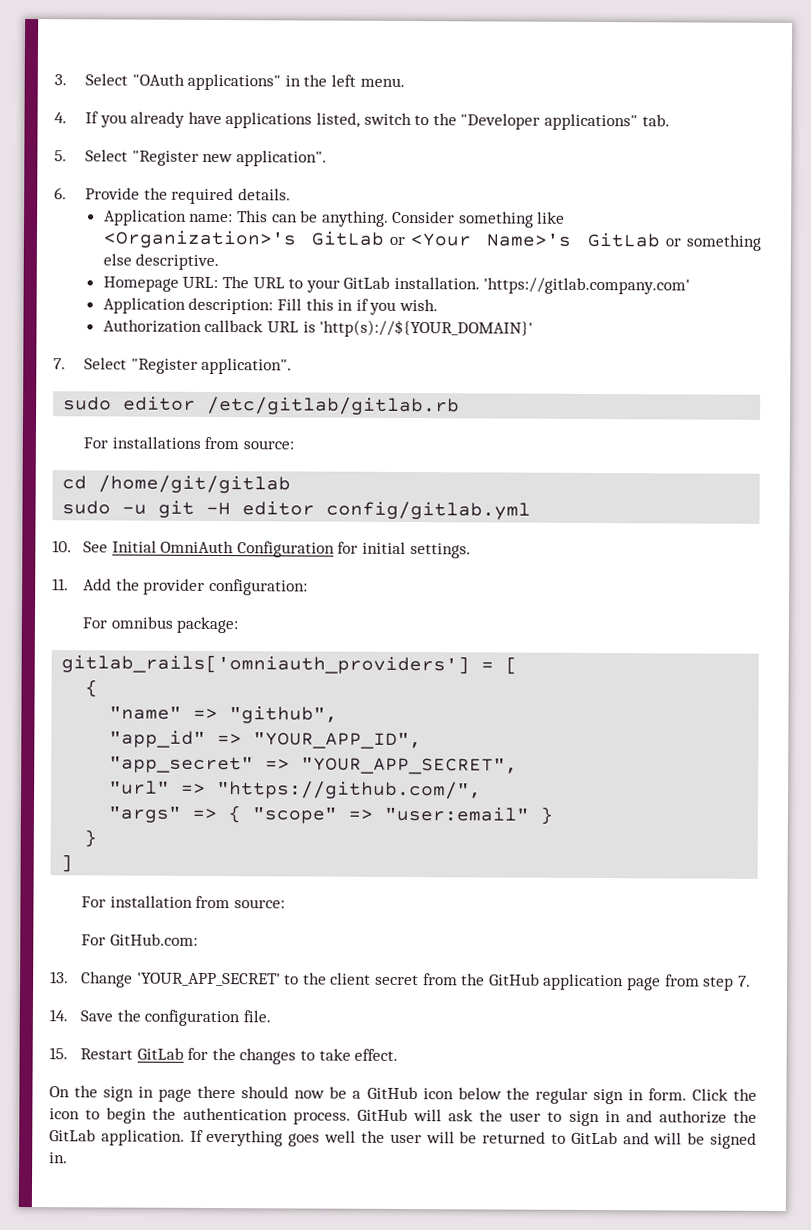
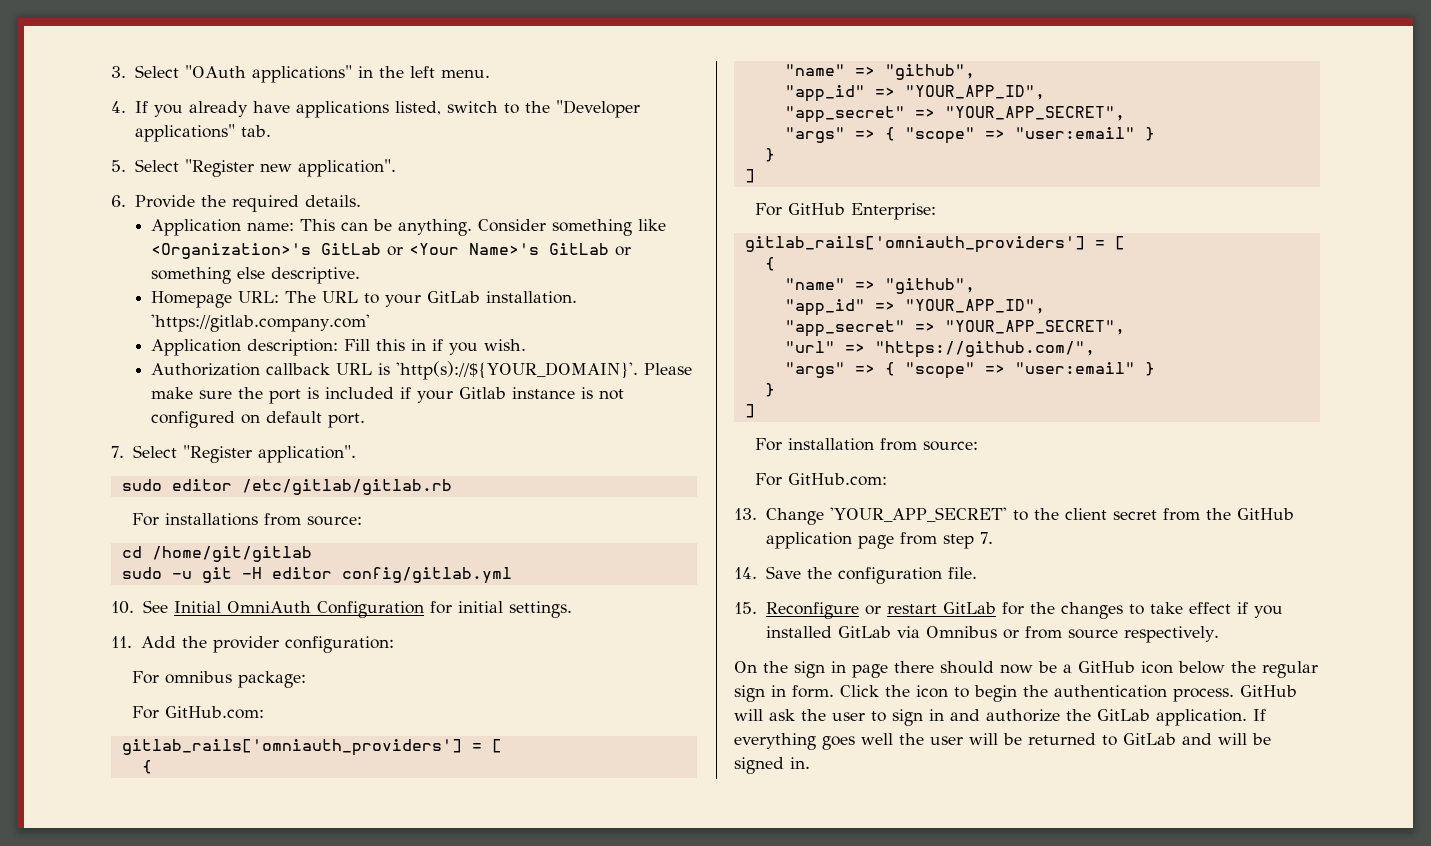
- Authorization callback URL is 'http(s)://${YOUR_DOMAIN}'
+ Authorization callback URL is 'http(s)://${YOUR_DOMAIN}'. Please make sure the port is included if your Gitlab instance is not configured on default port.
  For omnibus package:
+ For GitHub.com:
+ gitlab_rails['omniauth_providers'] = [
+ {
+ "name" => "github",
+ "app_id" => "YOUR_APP_ID",
+ "app_secret" => "YOUR_APP_SECRET",
+ "args" => { "scope" => "user:email" }
+ }
+ ]
+ For GitHub Enterprise:
- 15. Restart GitLab for the changes to take effect.
+ 15. Reconfigure or restart GitLab for the changes to take effect if you installed GitLab via Omnibus or from source respectively.

